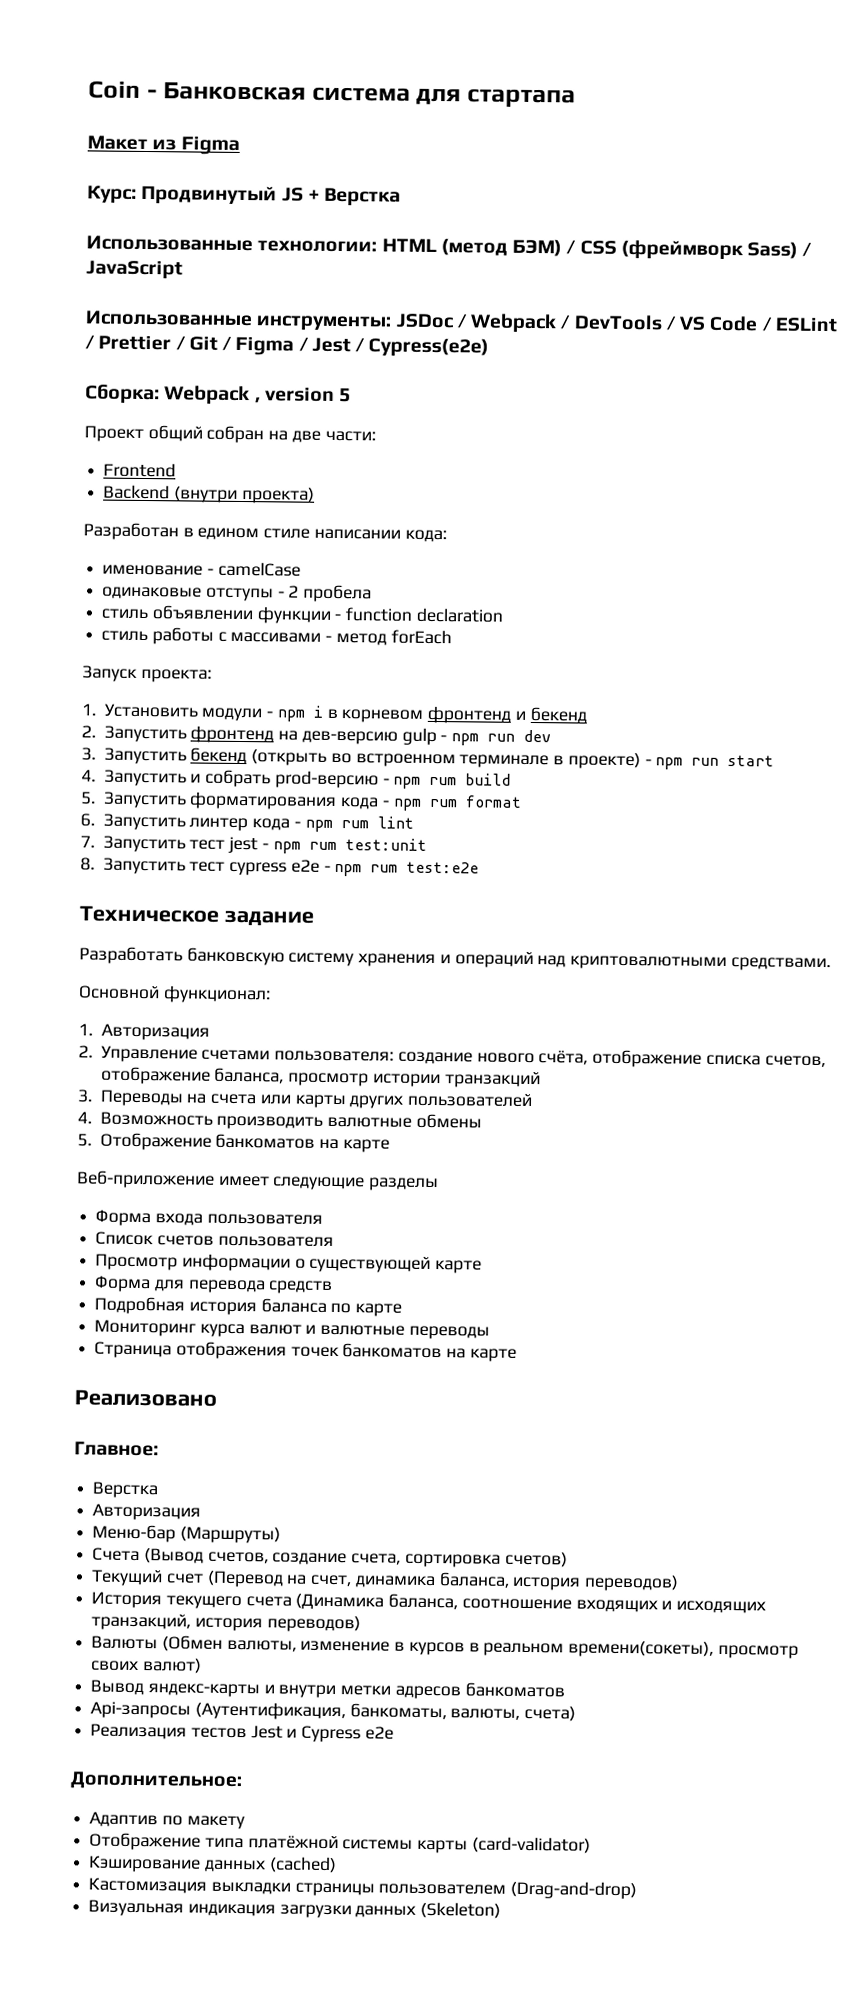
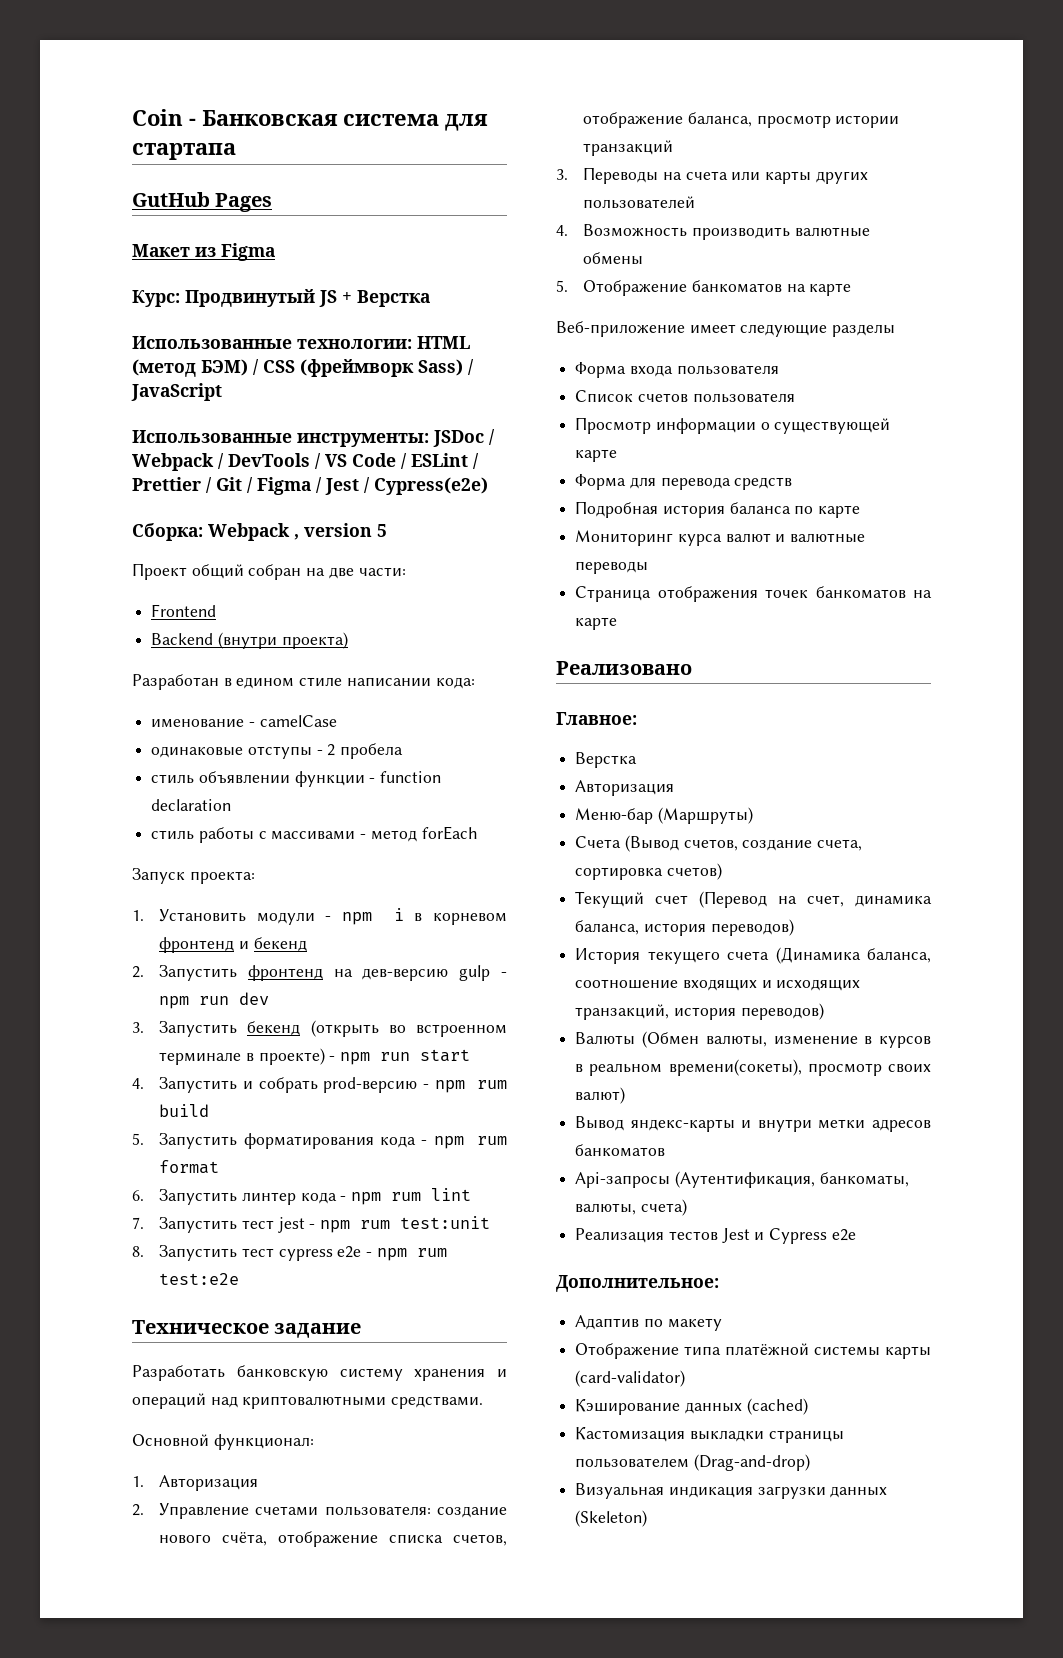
+ GutHub Pages

